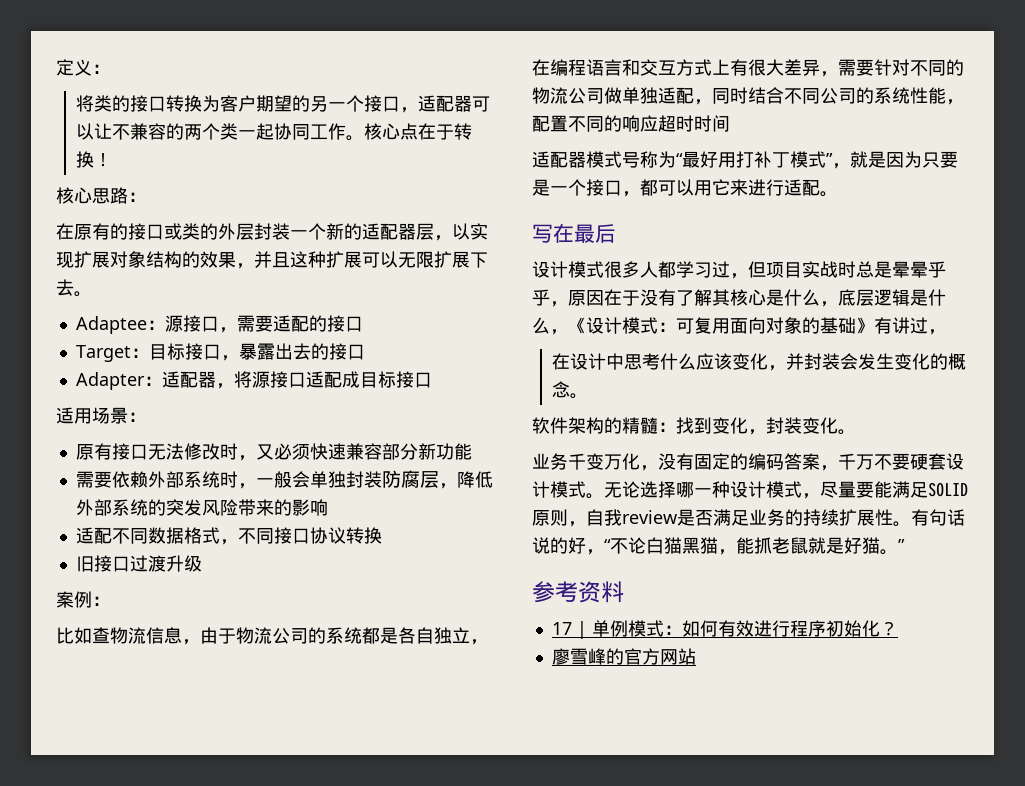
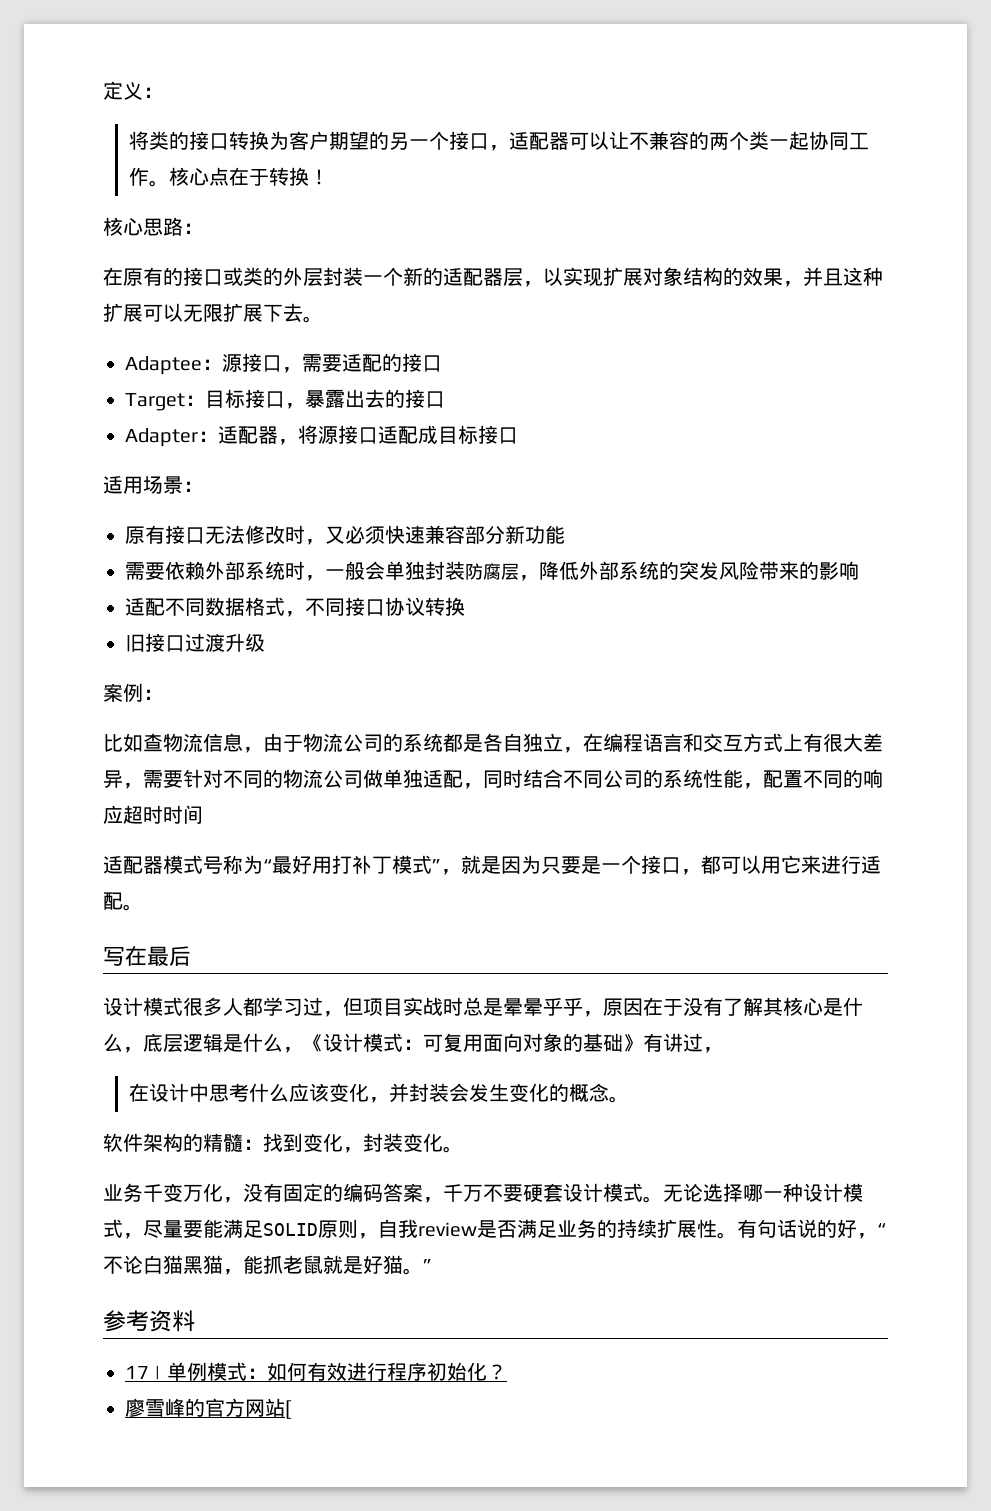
- 廖雪峰的官方网站
+ 廖雪峰的官方网站[

